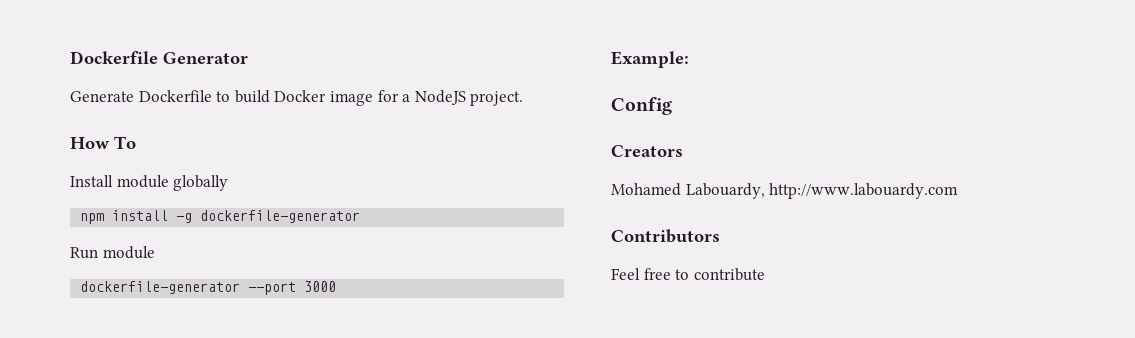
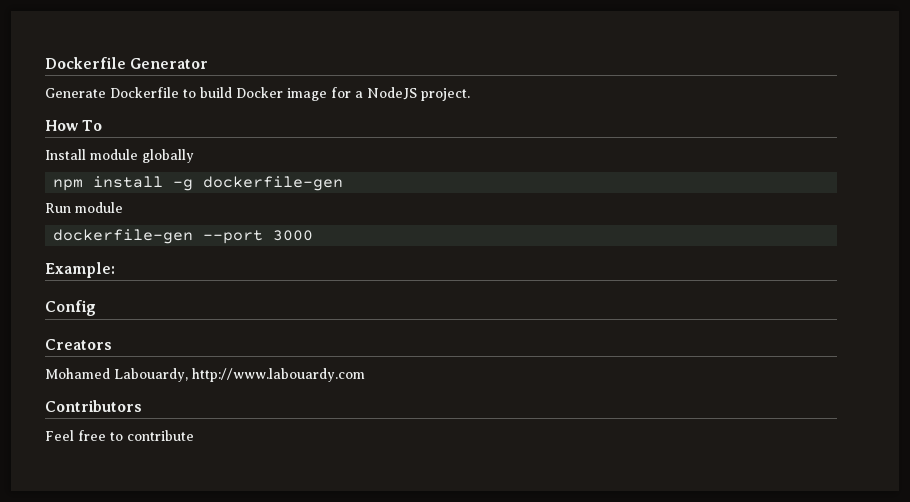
- npm install -g dockerfile-generator
+ npm install -g dockerfile-gen
- dockerfile-generator --port 3000
+ dockerfile-gen --port 3000

